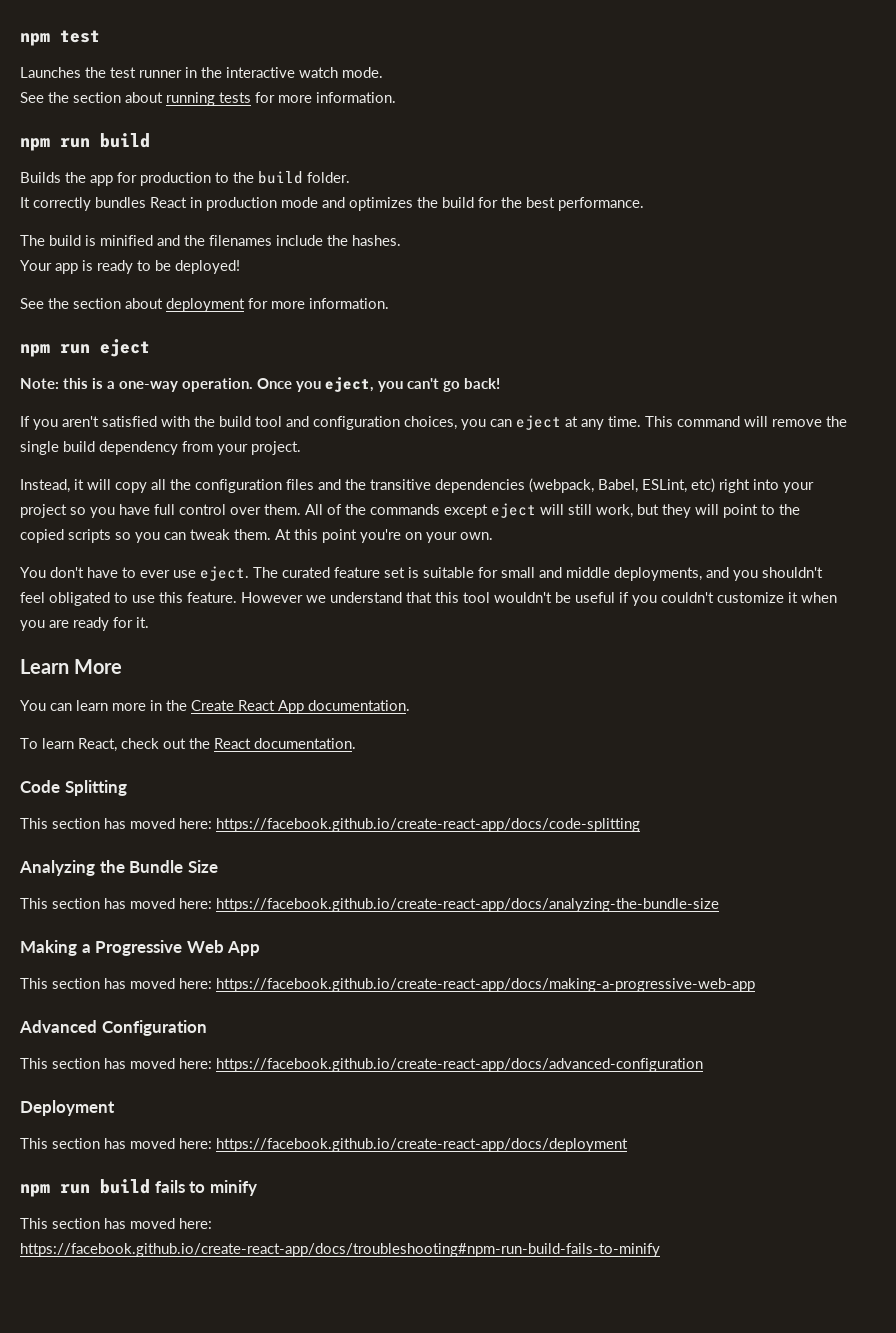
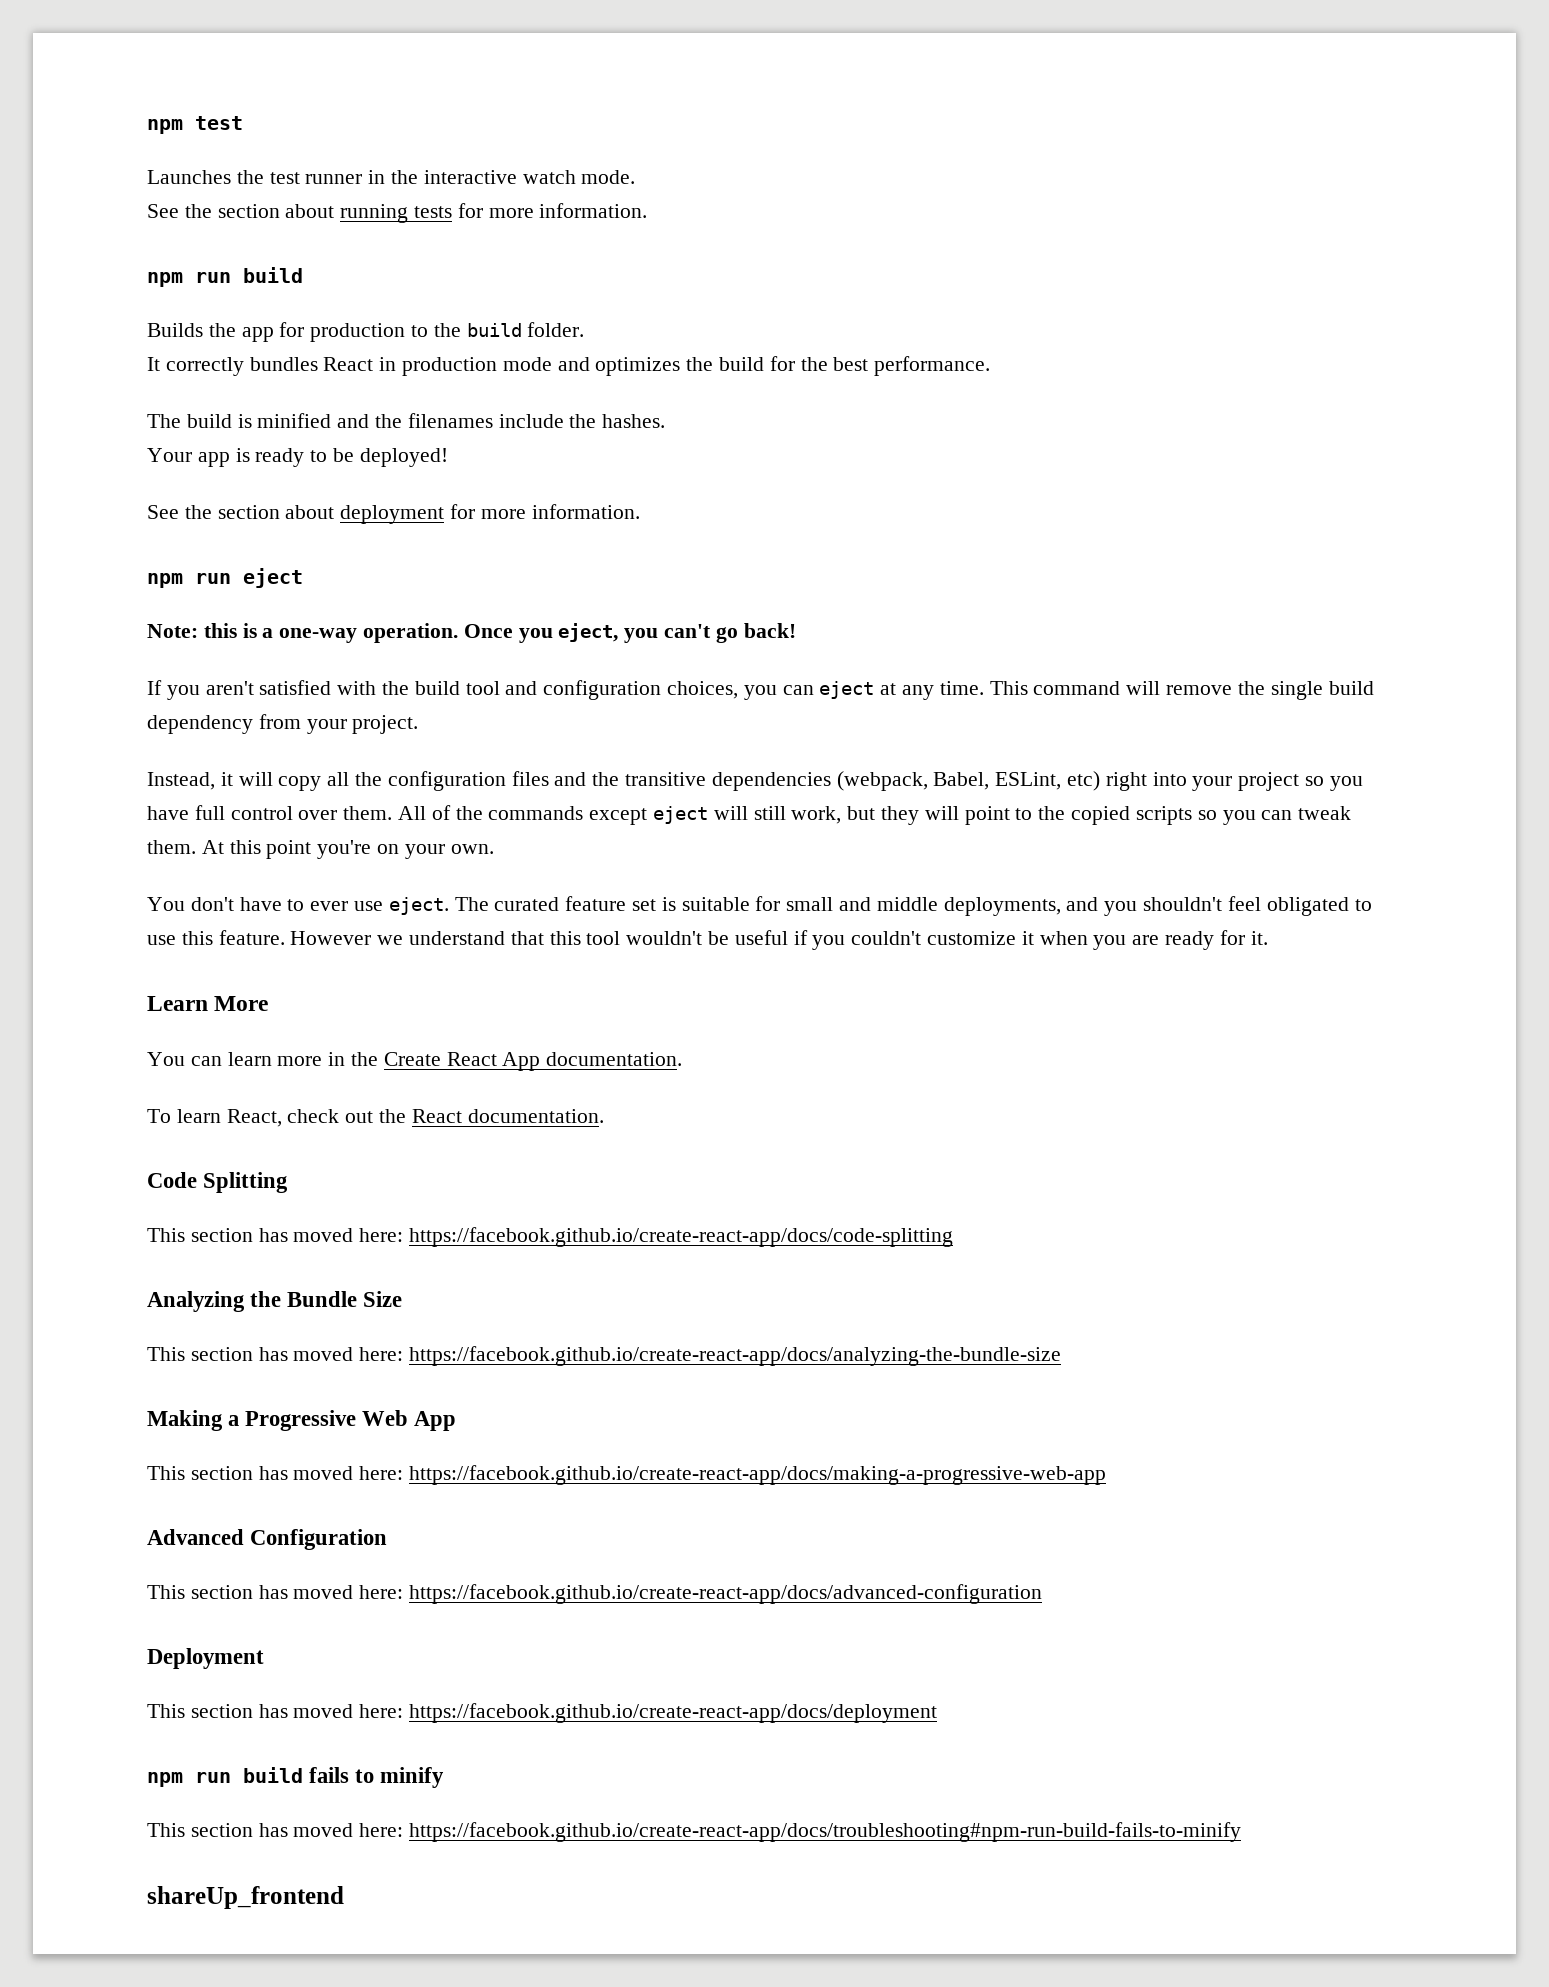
+ shareUp_frontend

